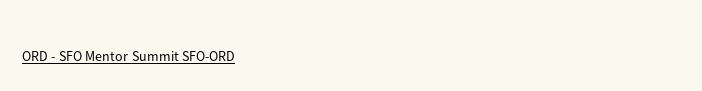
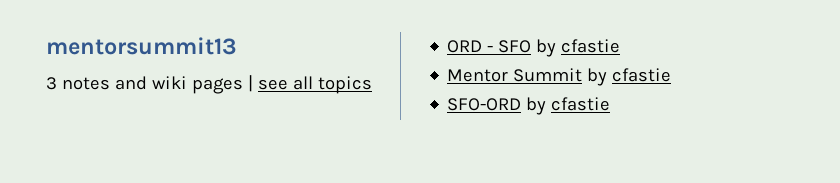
- ORD - SFO Mentor Summit SFO-ORD
+ mentorsummit13
+ 3 notes and wiki pages | see all topics
+ ORD - SFO by cfastie
+ Mentor Summit by cfastie
+ SFO-ORD by cfastie

